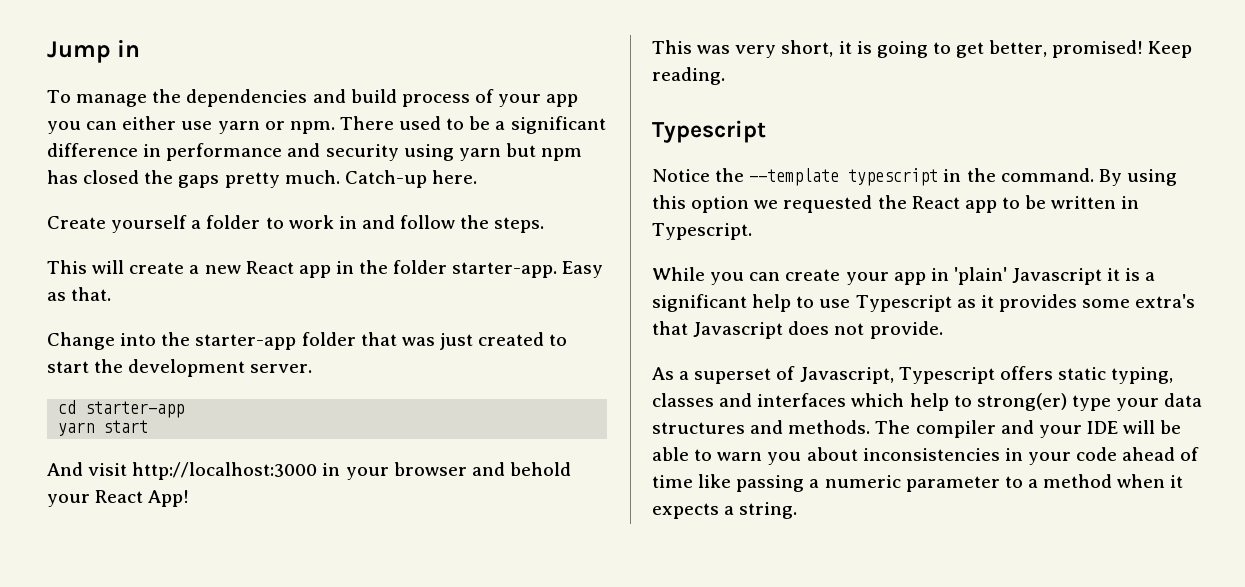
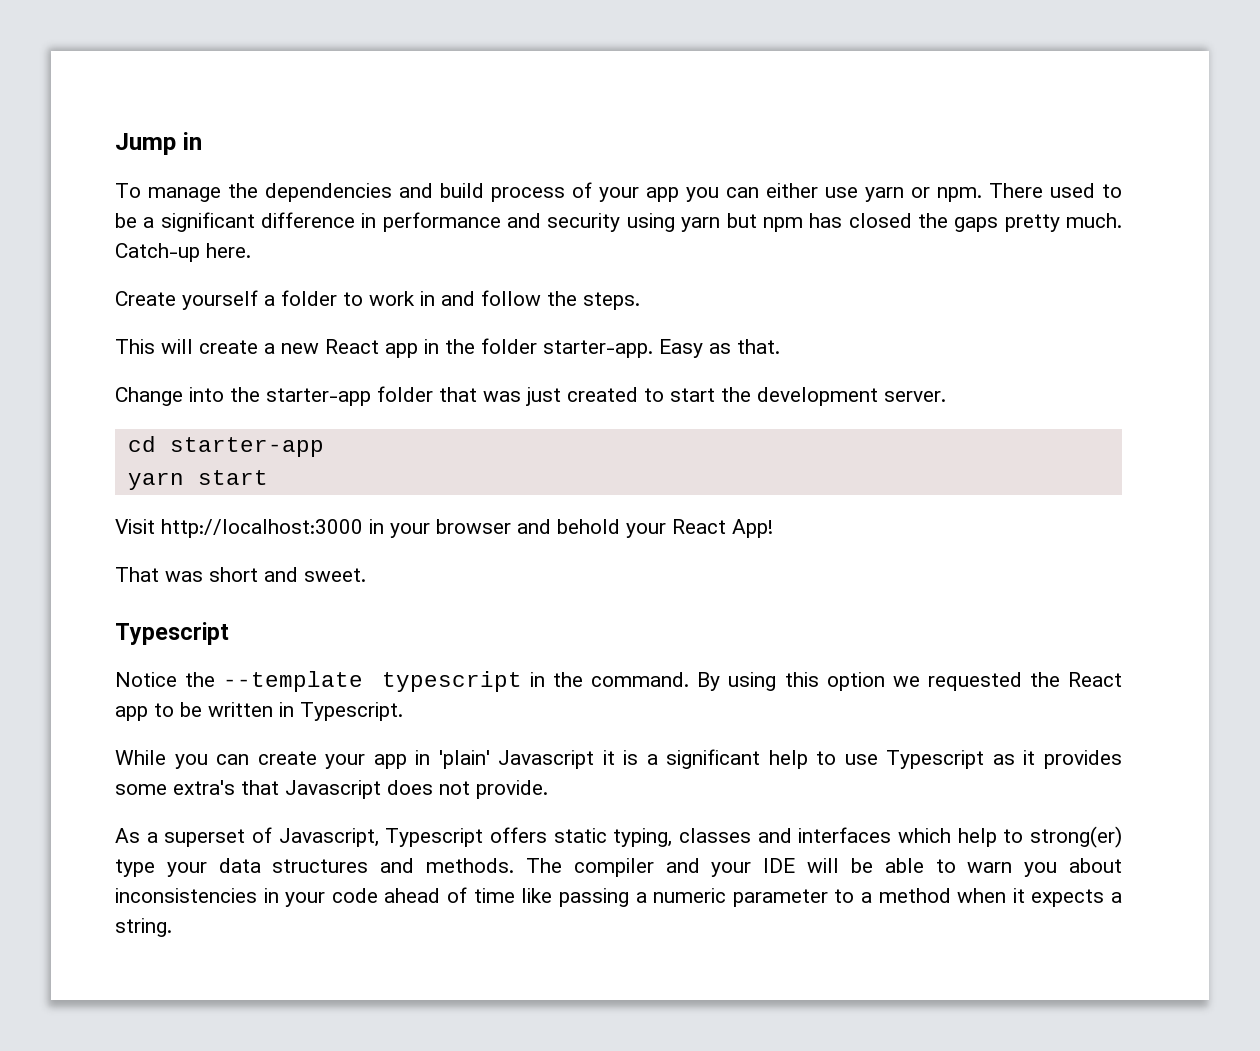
- And visit http://localhost:3000 in your browser and behold your React App!
+ Visit http://localhost:3000 in your browser and behold your React App!
- This was very short, it is going to get better, promised! Keep reading.
+ That was short and sweet.

